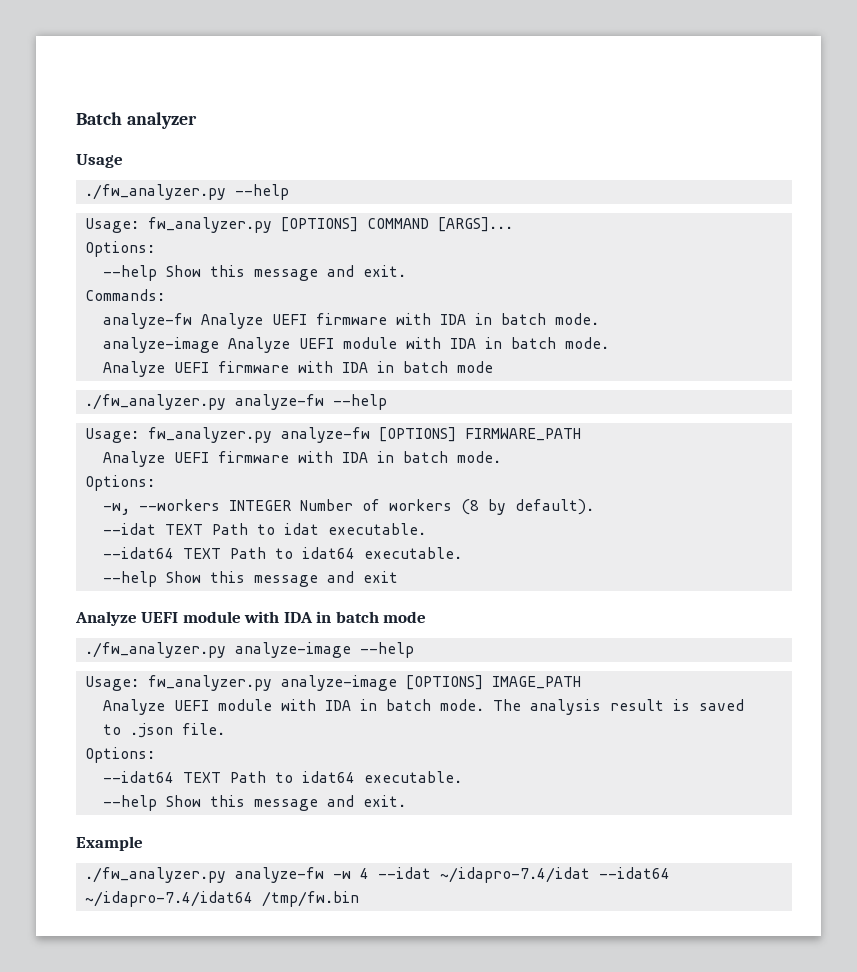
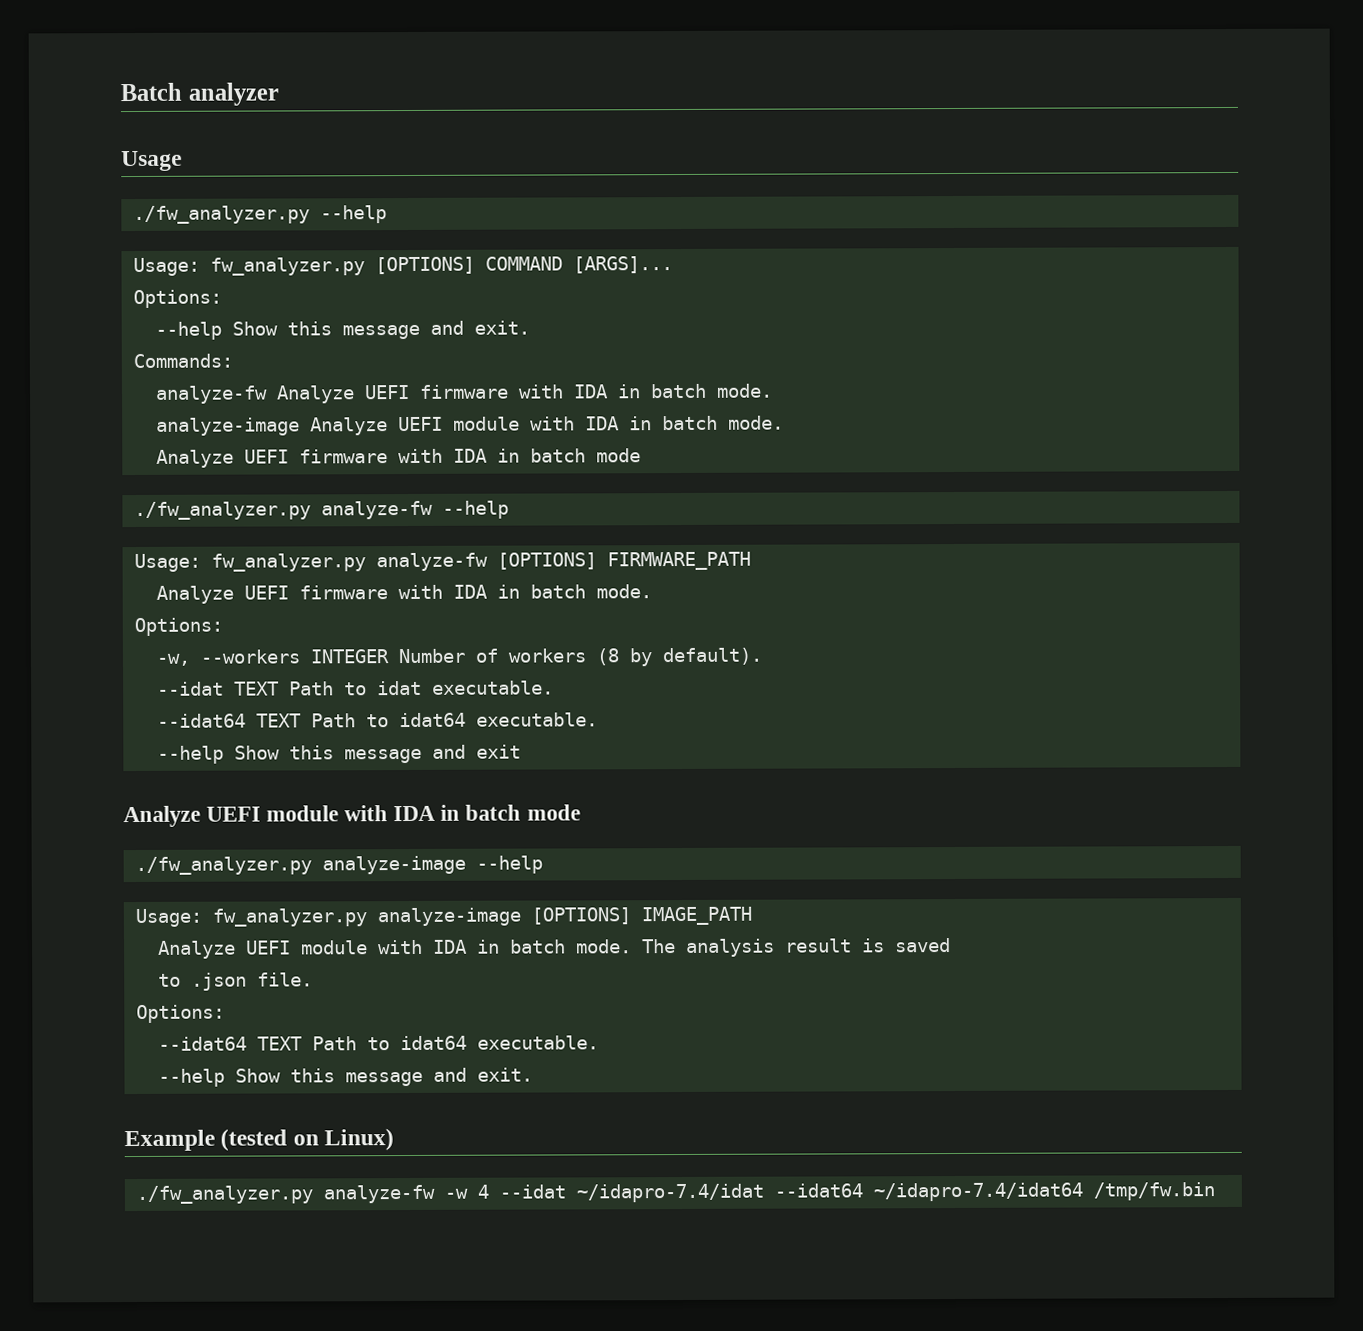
- Example
+ Example (tested on Linux)

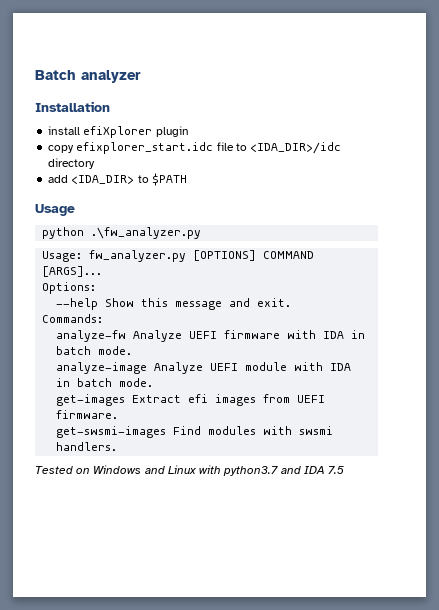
+ Installation
+ install efiXplorer plugin
+ copy efixplorer_start.idc file to <IDA_DIR>/idc directory
+ add <IDA_DIR> to $PATH
- ./fw_analyzer.py --help
+ python .\fw_analyzer.py
- Analyze UEFI firmware with IDA in batch mode
- ./fw_analyzer.py analyze-fw --help
- Usage: fw_analyzer.py analyze-fw [OPTIONS] FIRMWARE_PATH
- Analyze UEFI firmware with IDA in batch mode.
- Options:
- -w, --workers INTEGER Number of workers (8 by default).
- --idat TEXT Path to idat executable.
- --idat64 TEXT Path to idat64 executable.
- --help Show this message and exit
- Analyze UEFI module with IDA in batch mode
- ./fw_analyzer.py analyze-image --help
- Usage: fw_analyzer.py analyze-image [OPTIONS] IMAGE_PATH
- Analyze UEFI module with IDA in batch mode. The analysis result is saved
- to .json file.
- Options:
- --idat64 TEXT Path to idat64 executable.
- --help Show this message and exit.
- Example (tested on Linux)
- ./fw_analyzer.py analyze-fw -w 4 --idat ~/idapro-7.4/idat --idat64 ~/idapro-7.4/idat64 /tmp/fw.bin
+ get-images Extract efi images from UEFI firmware.
+ get-swsmi-images Find modules with swsmi handlers.
+ Tested on Windows and Linux with python3.7 and IDA 7.5

